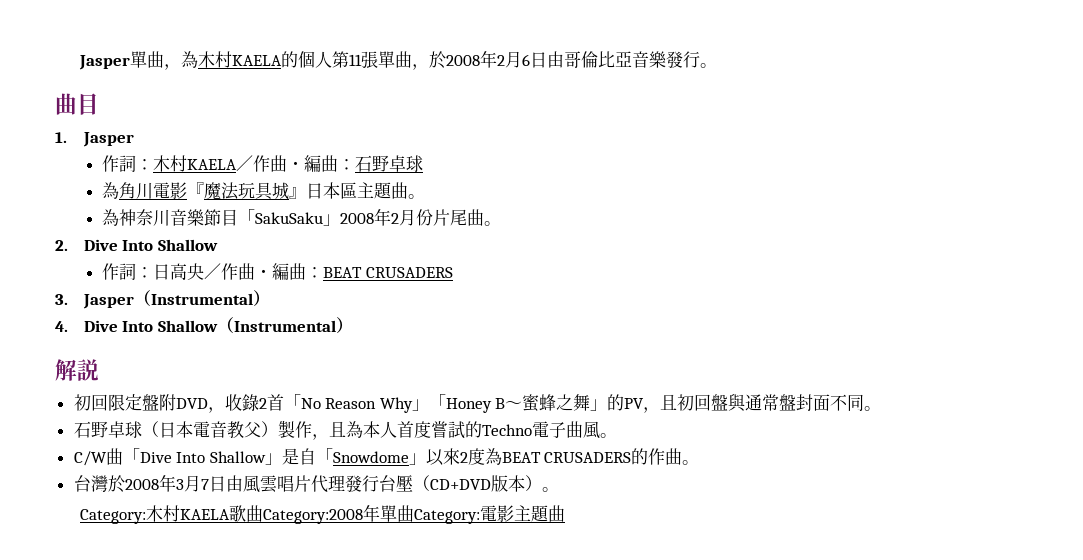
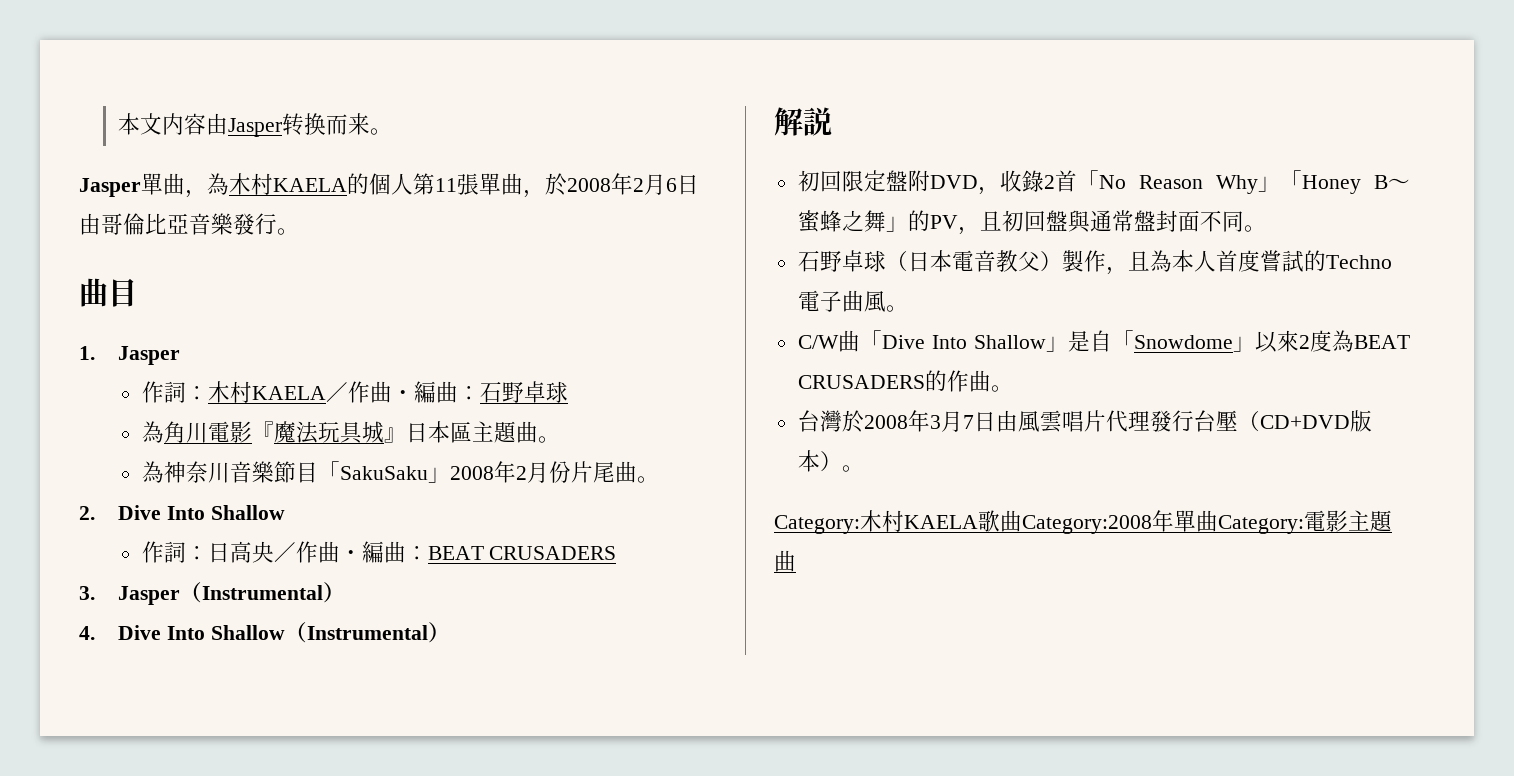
+ 本文内容由Jasper转换而来。

